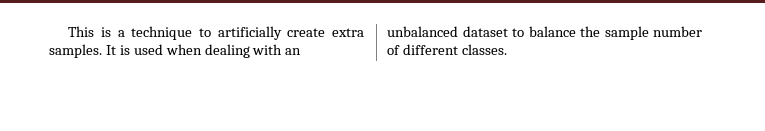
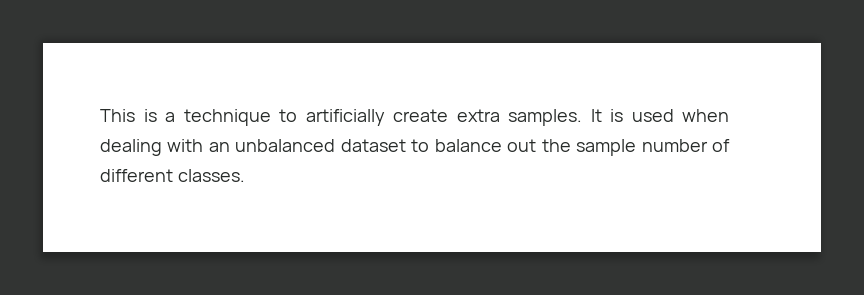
- It is used when dealing with an unbalanced dataset to balance the sample number of different classes.
+ It is used when dealing with an unbalanced dataset to balance out the sample number of different classes.

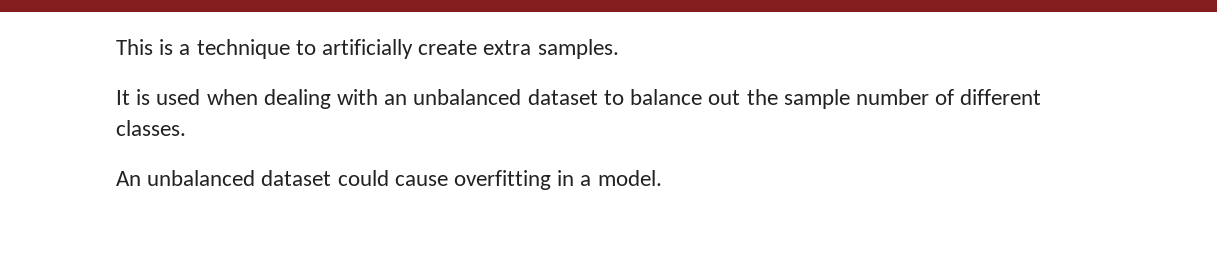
- This is a technique to artificially create extra samples. It is used when dealing with an unbalanced dataset to balance out the sample number of different classes.
+ This is a technique to artificially create extra samples.
+ It is used when dealing with an unbalanced dataset to balance out the sample number of different classes.
+ An unbalanced dataset could cause overfitting in a model.

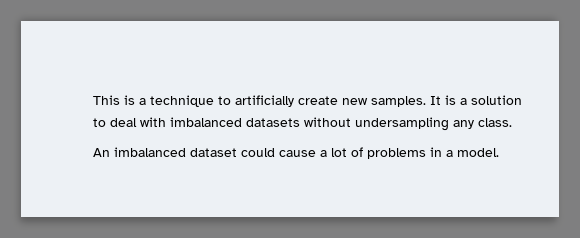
- This is a technique to artificially create extra samples.
- It is used when dealing with an unbalanced dataset to balance out the sample number of different classes.
+ This is a technique to artificially create new samples. It is a solution to deal with imbalanced datasets without undersampling any class.
- An unbalanced dataset could cause overfitting in a model.
+ An imbalanced dataset could cause a lot of problems in a model.

